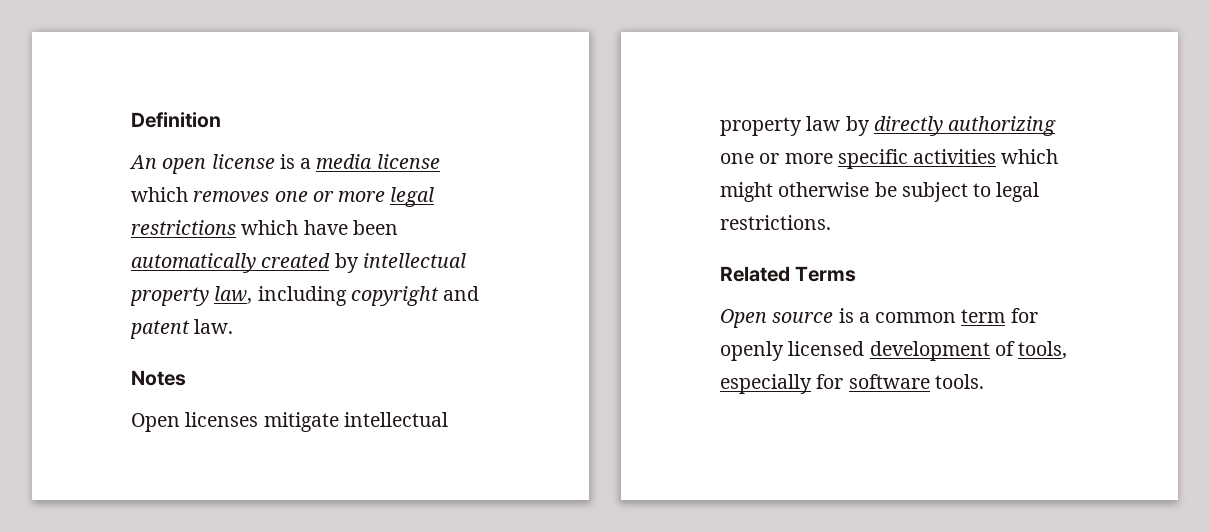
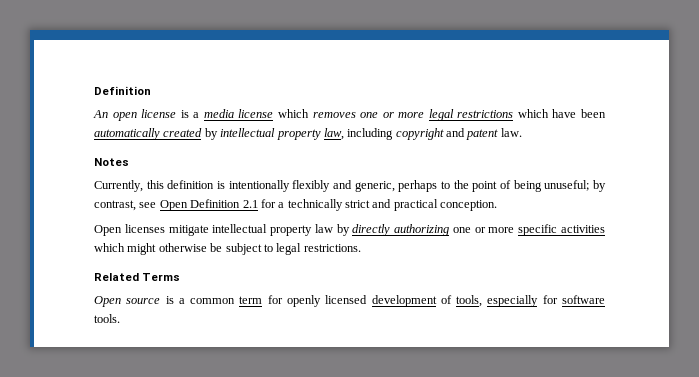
+ Currently, this definition is intentionally flexibly and generic, perhaps to the point of being unuseful; by contrast, see Open Definition 2.1 for a technically strict and practical conception.

